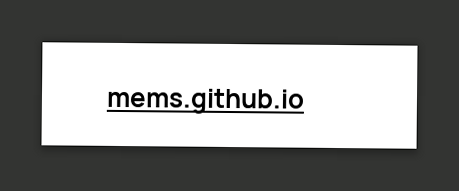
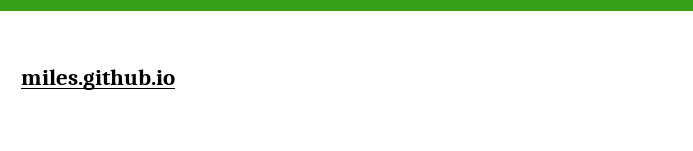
- mems.github.io
+ miles.github.io

